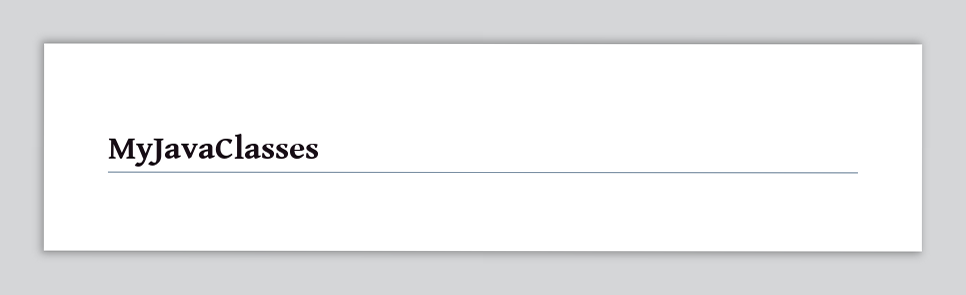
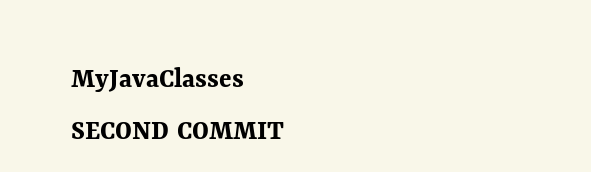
+ SECOND COMMIT

